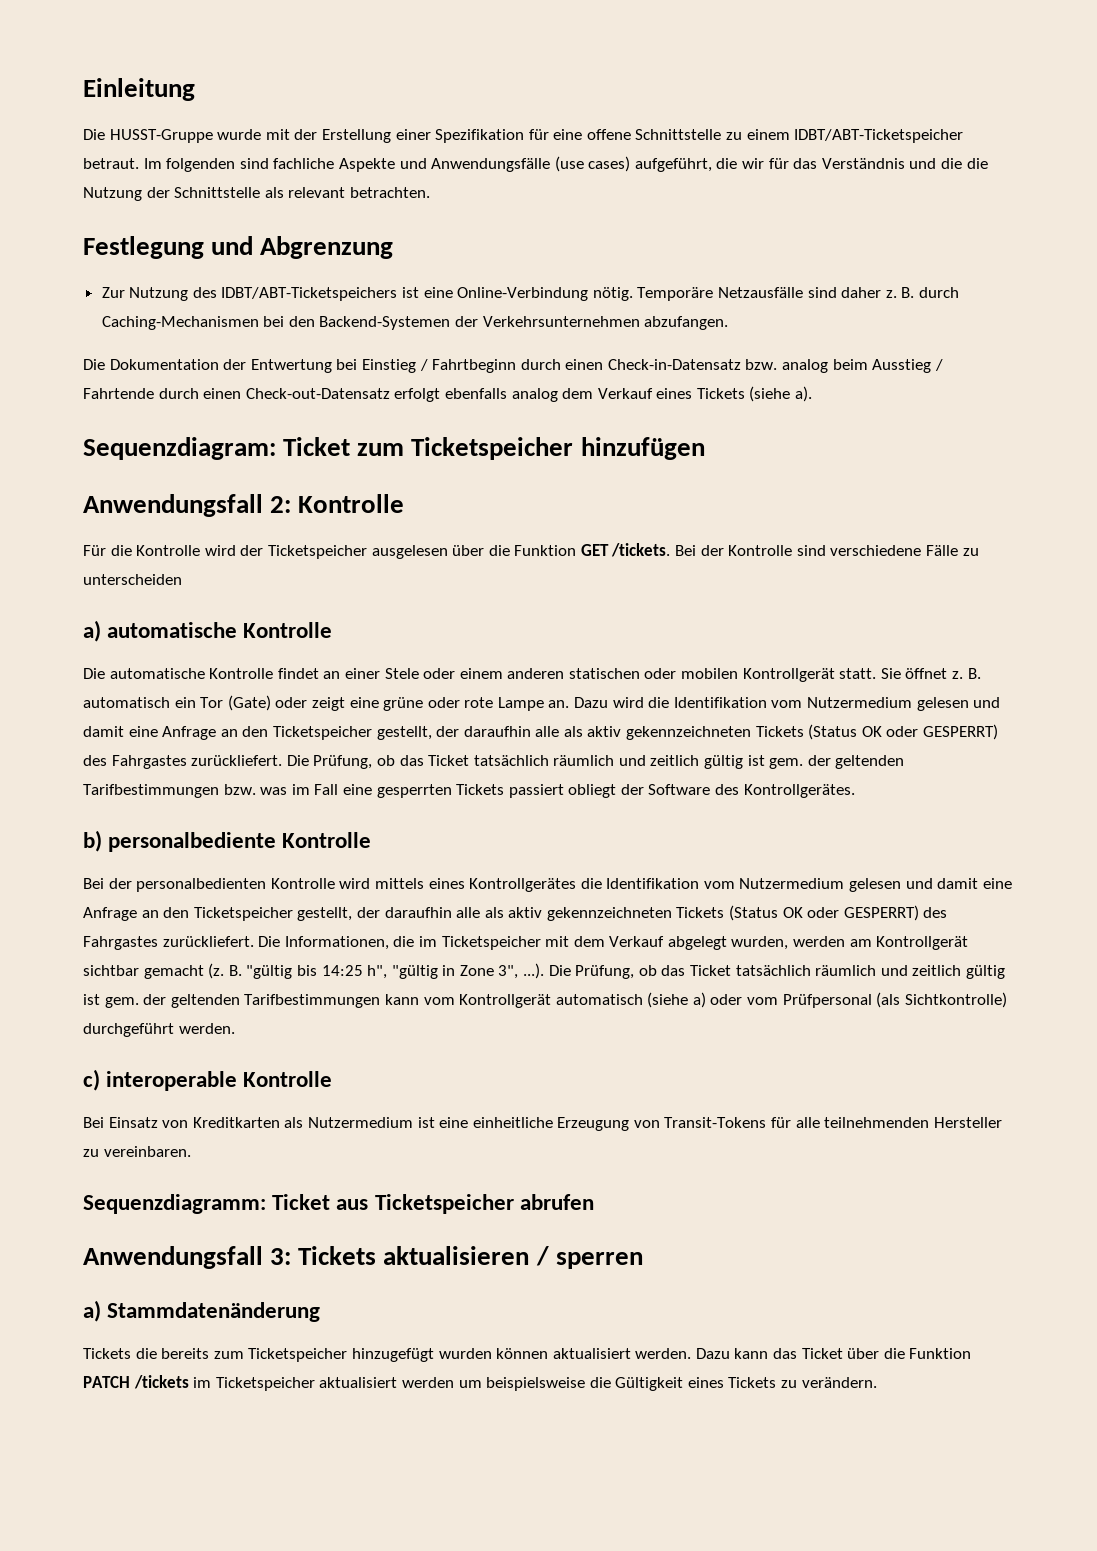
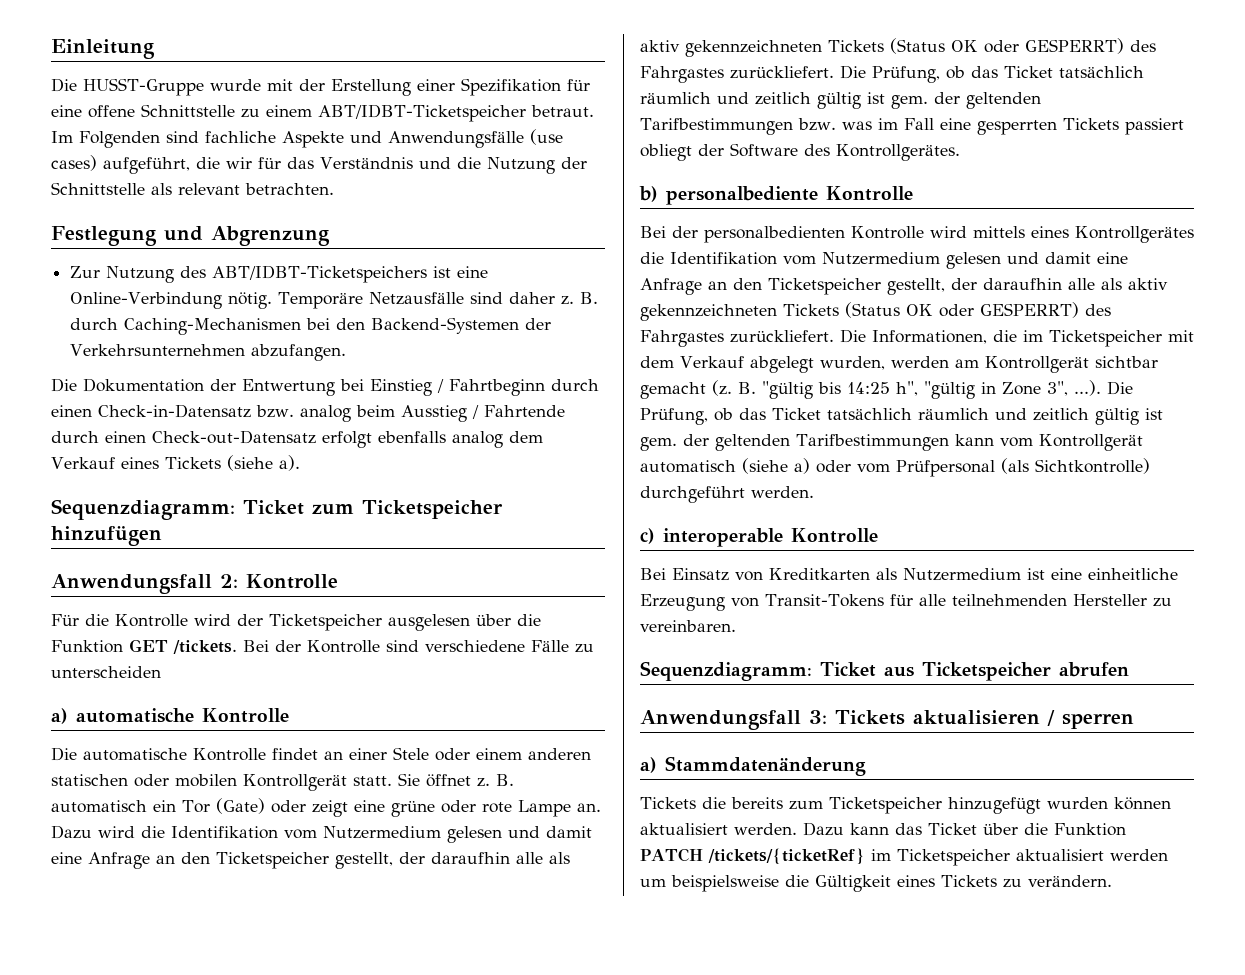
- Die HUSST-Gruppe wurde mit der Erstellung einer Spezifikation für eine offene Schnittstelle zu einem IDBT/ABT-Ticketspeicher betraut.
+ Die HUSST-Gruppe wurde mit der Erstellung einer Spezifikation für eine offene Schnittstelle zu einem ABT/IDBT-Ticketspeicher betraut.
- Im folgenden sind fachliche Aspekte und Anwendungsfälle (use cases) aufgeführt, die wir für das Verständnis und die die Nutzung der Schnittstelle als relevant betrachten.
+ Im Folgenden sind fachliche Aspekte und Anwendungsfälle (use cases) aufgeführt, die wir für das Verständnis und die Nutzung der Schnittstelle als relevant betrachten.
- Zur Nutzung des IDBT/ABT-Ticketspeichers ist eine Online-Verbindung nötig.
+ Zur Nutzung des ABT/IDBT-Ticketspeichers ist eine Online-Verbindung nötig.
- Sequenzdiagram: Ticket zum Ticketspeicher hinzufügen
+ Sequenzdiagramm: Ticket zum Ticketspeicher hinzufügen
- Dazu kann das Ticket über die Funktion PATCH /tickets im Ticketspeicher aktualisiert werden um beispielsweise die Gültigkeit eines Tickets zu verändern.
+ Dazu kann das Ticket über die Funktion PATCH /tickets/{ticketRef} im Ticketspeicher aktualisiert werden um beispielsweise die Gültigkeit eines Tickets zu verändern.

